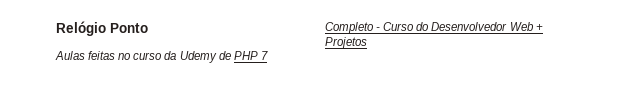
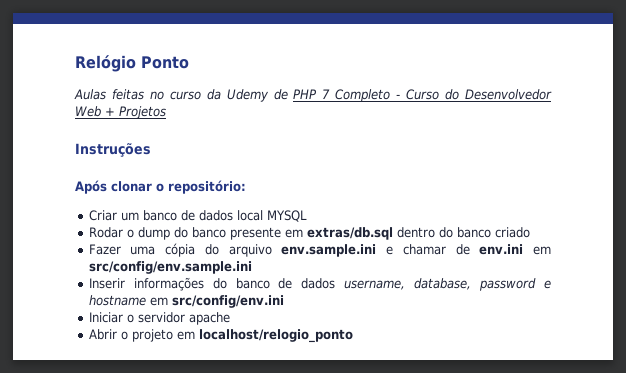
+ Instruções
+ Após clonar o repositório:
+ Criar um banco de dados local MYSQL
+ Rodar o dump do banco presente em extras/db.sql dentro do banco criado
+ Fazer uma cópia do arquivo env.sample.ini e chamar de env.ini em src/config/env.sample.ini
+ Inserir informações do banco de dados username, database, password e hostname em src/config/env.ini
+ Iniciar o servidor apache
+ Abrir o projeto em localhost/relogio_ponto

